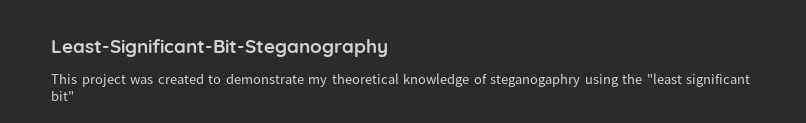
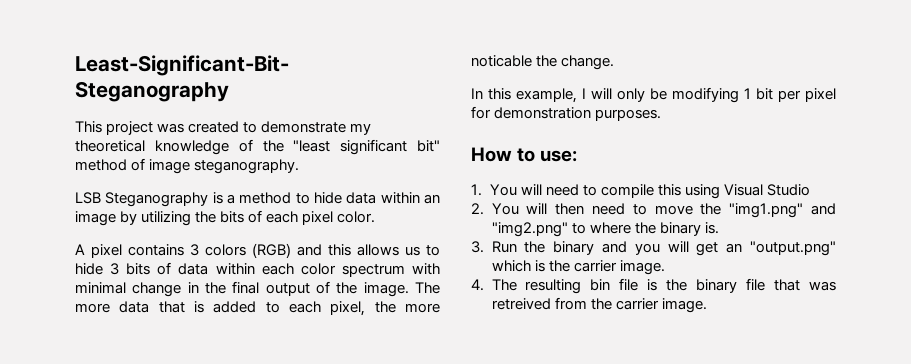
- This project was created to demonstrate my theoretical knowledge of steganogaphry using the "least significant bit"
+ This project was created to demonstrate my theoretical knowledge of the "least significant bit" method of image steganography.
+ LSB Steganography is a method to hide data within an image by utilizing the bits of each pixel color.
+ A pixel contains 3 colors (RGB) and this allows us to hide 3 bits of data within each color spectrum with minimal change in the final output of the image. The more data that is added to each pixel, the more noticable the change.
+ In this example, I will only be modifying 1 bit per pixel for demonstration purposes.
+ How to use:
+ 1. You will need to compile this using Visual Studio
+ 2. You will then need to move the "img1.png" and "img2.png" to where the binary is.
+ 3. Run the binary and you will get an "output.png" which is the carrier image.
+ 4. The resulting bin file is the binary file that was retreived from the carrier image.

